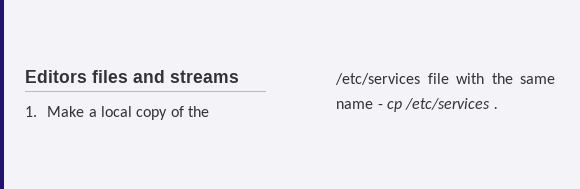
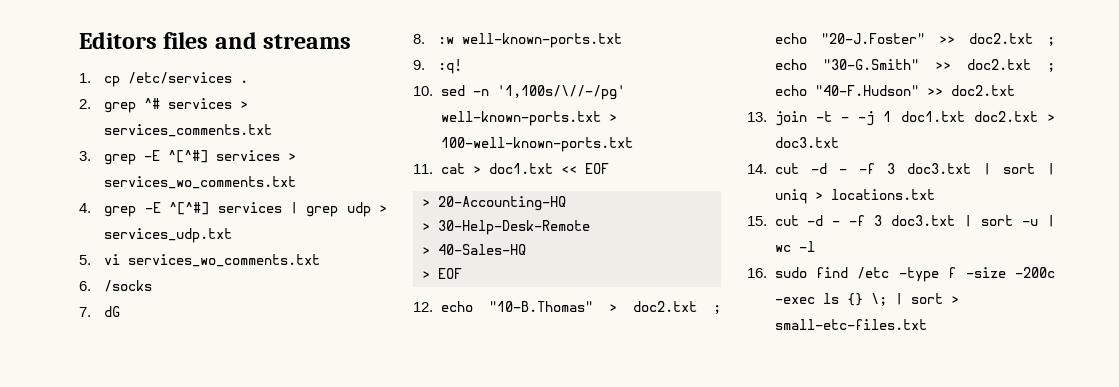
- 1. Make a local copy of the /etc/services file with the same name - cp /etc/services .
+ 1. cp /etc/services .
+ 2. grep ^# services > services_comments.txt
+ 3. grep -E ^[^#] services > services_wo_comments.txt
+ 4. grep -E ^[^#] services | grep udp > services_udp.txt
+ 5. vi services_wo_comments.txt
+ 6. /socks
+ 7. dG
+ 8. :w well-known-ports.txt
+ 9. :q!
+ 10. sed -n '1,100s/\//-/pg' well-known-ports.txt > 100-well-known-ports.txt
+ 11. cat > doc1.txt << EOF
+ > 20-Accounting-HQ
+ > 30-Help-Desk-Remote
+ > 40-Sales-HQ
+ > EOF
+ 12. echo "10-B.Thomas" > doc2.txt ; echo "20-J.Foster" >> doc2.txt ; echo "30-G.Smith" >> doc2.txt ; echo "40-F.Hudson" >> doc2.txt
+ 13. join -t - -j 1 doc1.txt doc2.txt > doc3.txt
+ 14. cut -d - -f 3 doc3.txt | sort | uniq > locations.txt
+ 15. cut -d - -f 3 doc3.txt | sort -u | wc -l
+ 16. sudo find /etc -type f -size -200c -exec ls {} \; | sort > small-etc-files.txt

